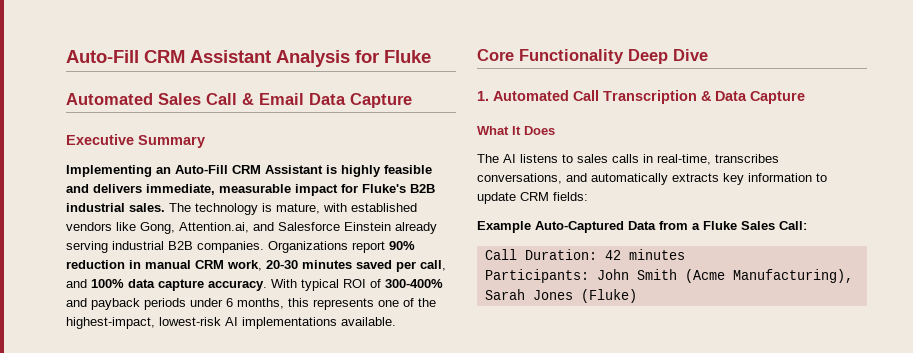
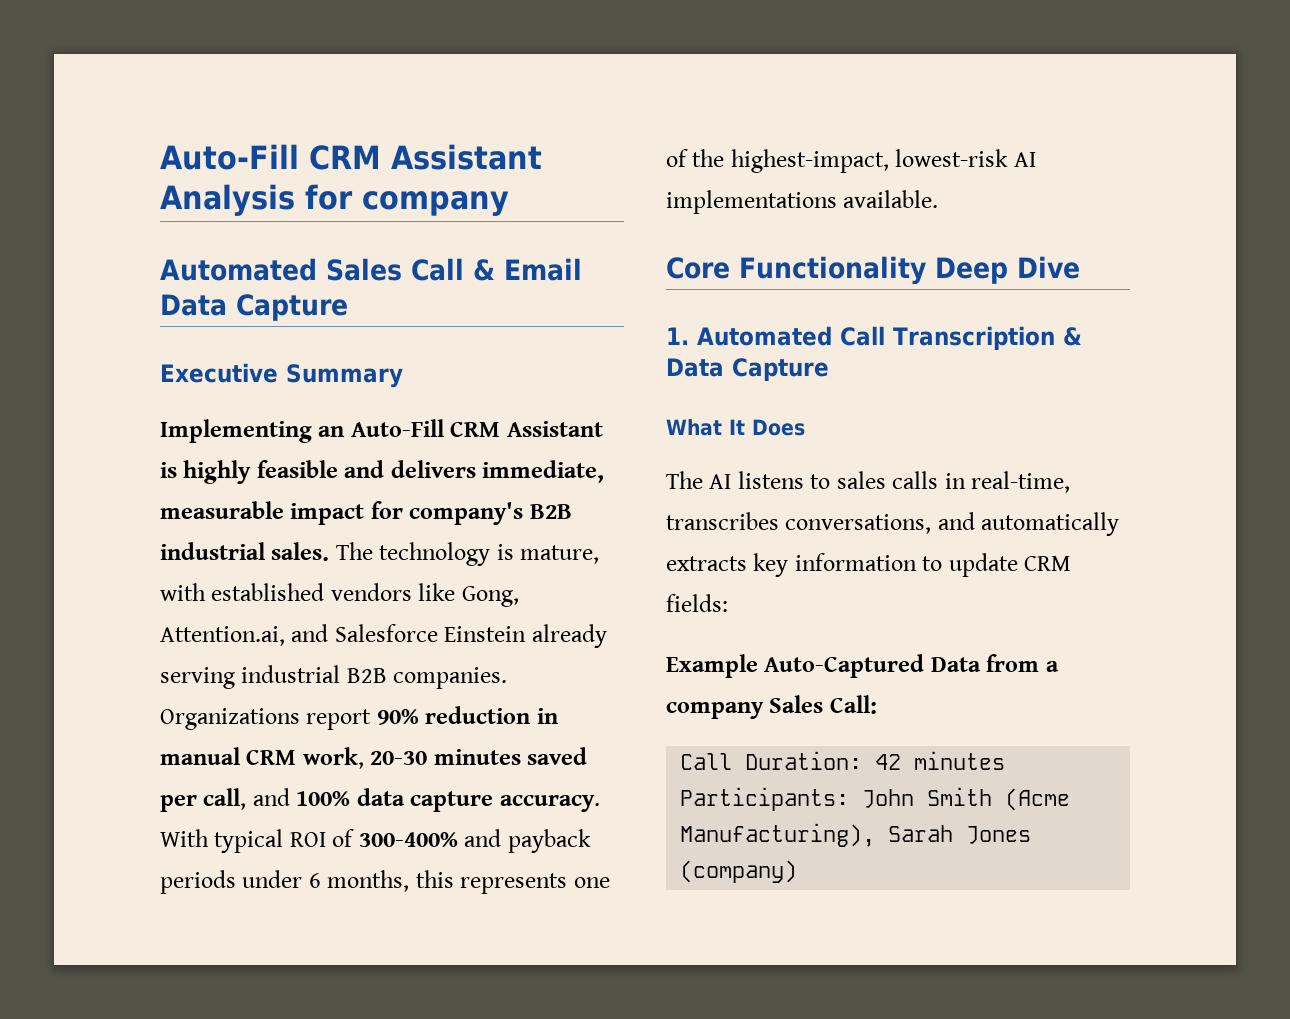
- Auto-Fill CRM Assistant Analysis for Fluke
+ Auto-Fill CRM Assistant Analysis for company
- Implementing an Auto-Fill CRM Assistant is highly feasible and delivers immediate, measurable impact for Fluke's B2B industrial sales.
+ Implementing an Auto-Fill CRM Assistant is highly feasible and delivers immediate, measurable impact for company's B2B industrial sales.
- Example Auto-Captured Data from a Fluke Sales Call:
+ Example Auto-Captured Data from a company Sales Call:
- Participants: John Smith (Acme Manufacturing), Sarah Jones (Fluke)
+ Participants: John Smith (Acme Manufacturing), Sarah Jones (company)

